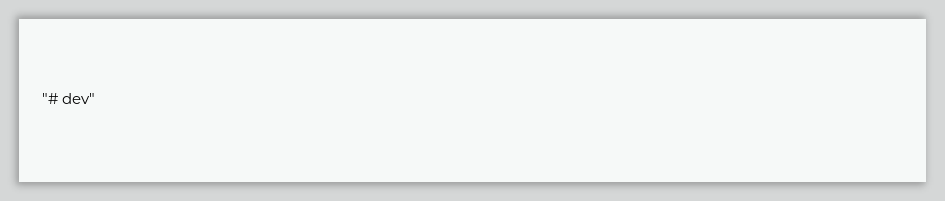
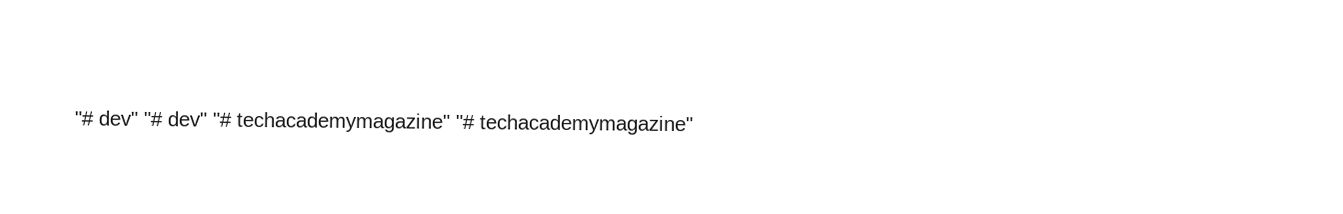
- "# dev"
+ "# dev" "# dev" "# techacademymagazine" "# techacademymagazine"

